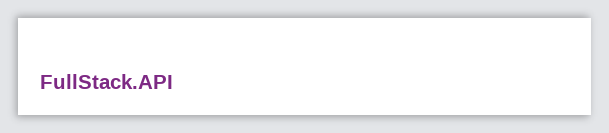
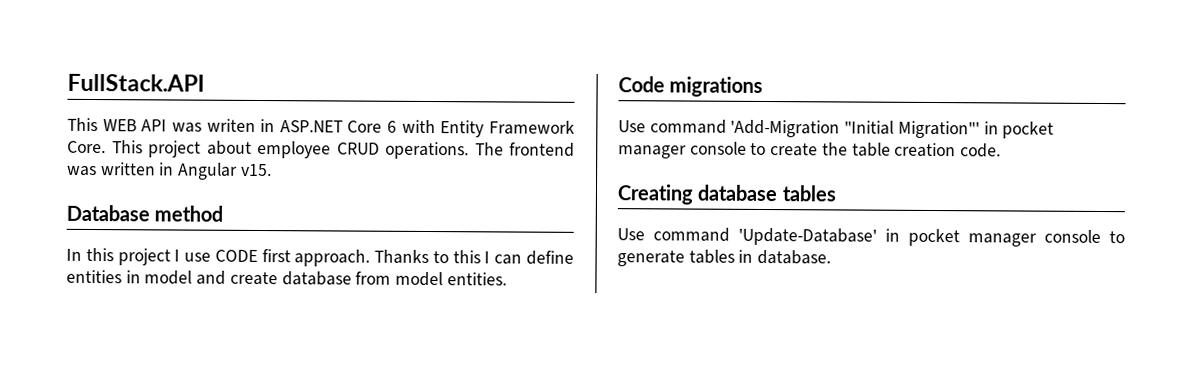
+ This WEB API was writen in ASP.NET Core 6 with Entity Framework Core. This project about employee CRUD operations. The frontend was written in Angular v15.
+ Database method
+ In this project I use CODE first approach. Thanks to this I can define entities in model and create database from model entities.
+ Code migrations
+ Use command 'Add-Migration "Initial Migration"' in pocket manager console to create the table creation code.
+ Creating database tables
+ Use command 'Update-Database' in pocket manager console to generate tables in database.

